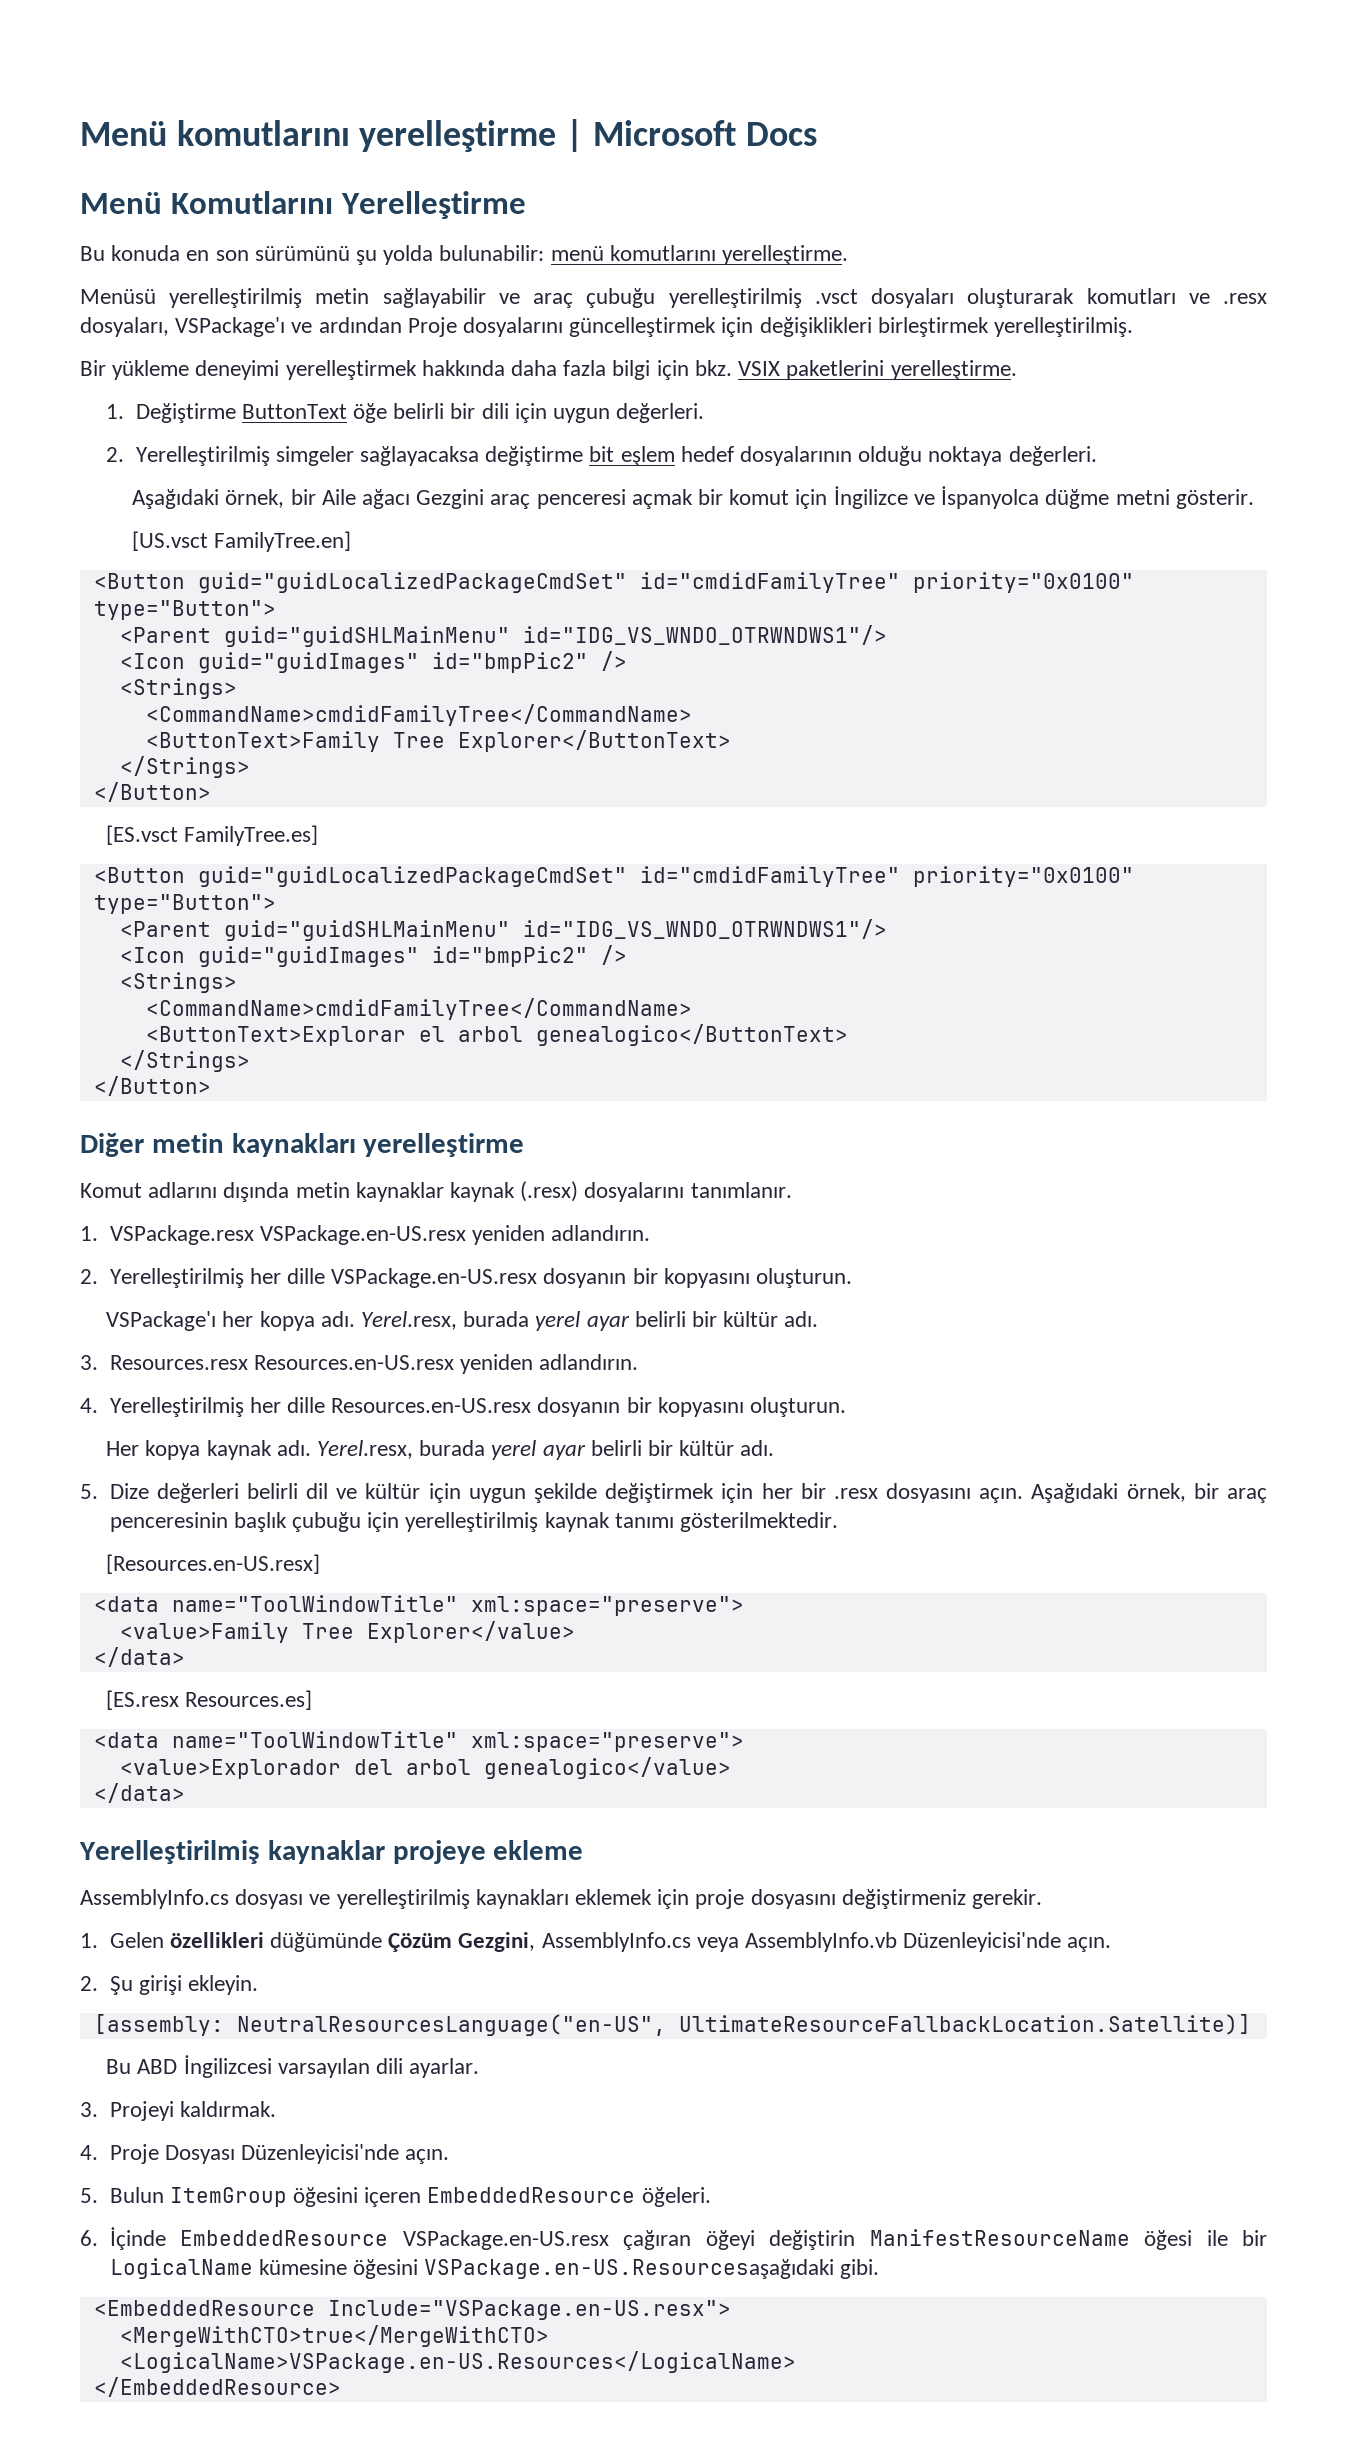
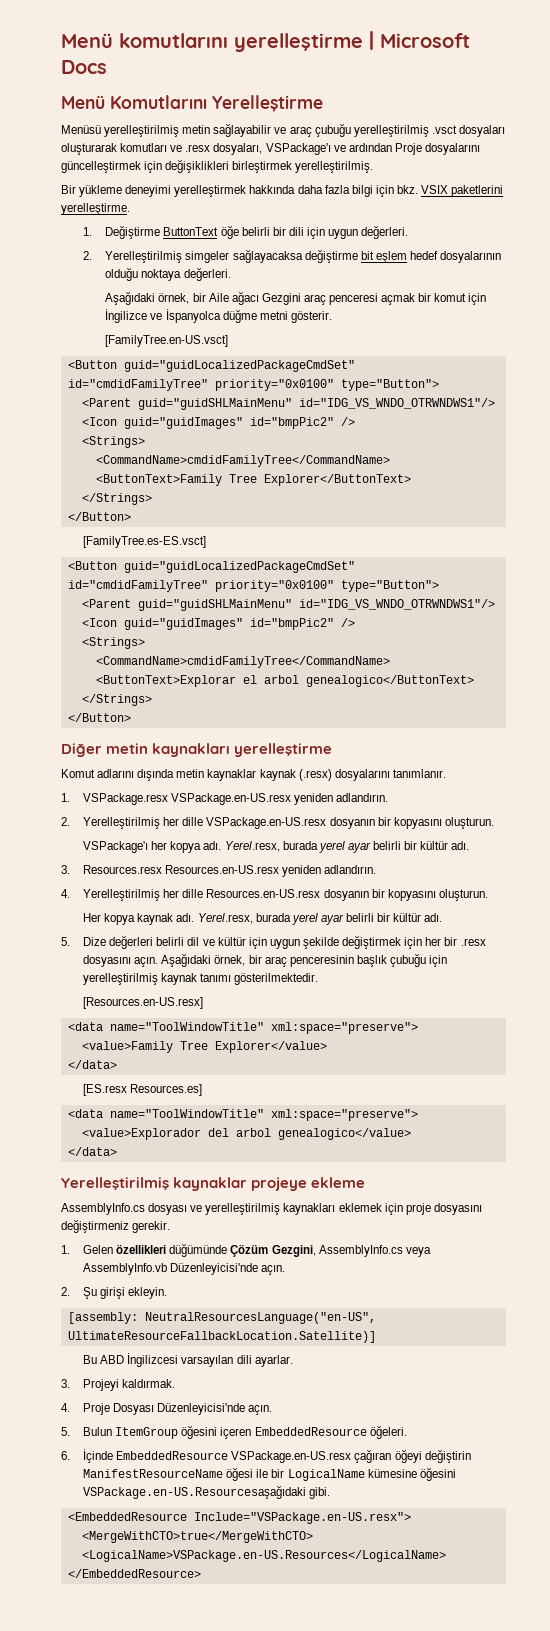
- Bu konuda en son sürümünü şu yolda bulunabilir: menü komutlarını yerelleştirme.
- [US.vsct FamilyTree.en]
+ [FamilyTree.en-US.vsct]
- [ES.vsct FamilyTree.es]
+ [FamilyTree.es-ES.vsct]

